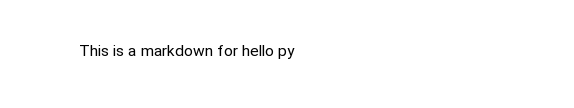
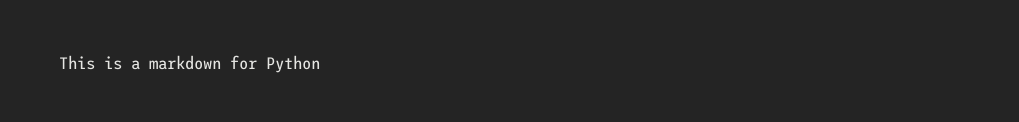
- This is a markdown for hello py
+ This is a markdown for Python

